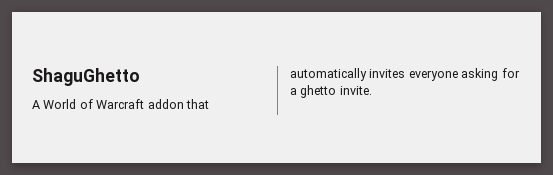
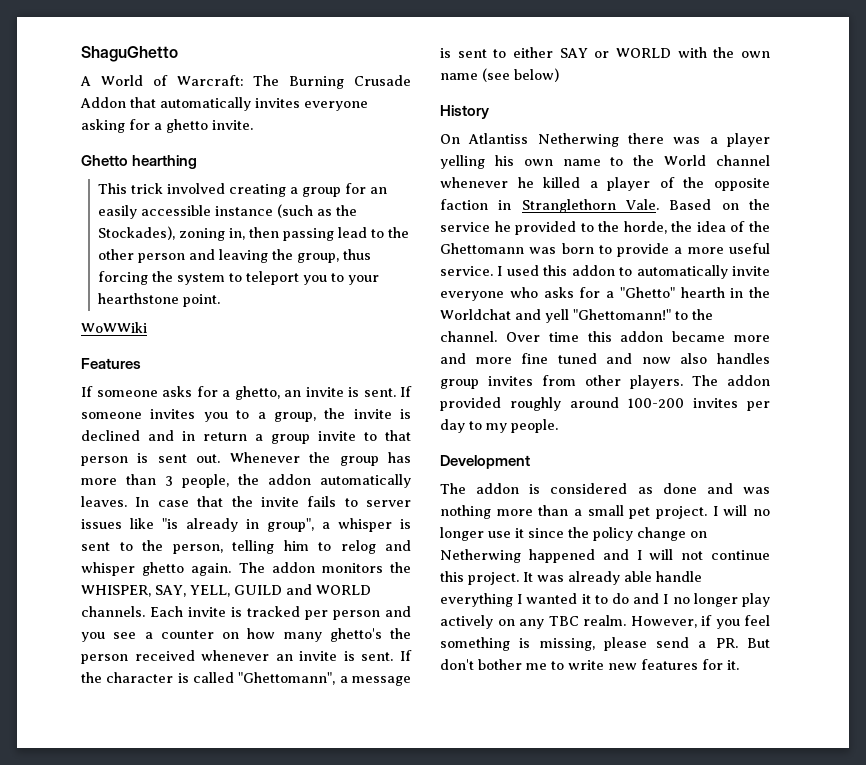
- A World of Warcraft addon that automatically invites everyone asking for a ghetto invite.
+ A World of Warcraft: The Burning Crusade Addon that automatically invites everyone asking for a ghetto invite.
+ Ghetto hearthing
+ This trick involved creating a group for an easily accessible instance (such as the Stockades), zoning in, then passing lead to the other person and leaving the group, thus forcing the system to teleport you to your hearthstone point.
+ WoWWiki
+ Features
+ If someone asks for a ghetto, an invite is sent. If someone invites you to a group, the invite is declined and in return a group invite to that person is sent out. Whenever the group has more than 3 people, the addon automatically leaves. In case that the invite fails to server issues like "is already in group", a whisper is sent to the person, telling him to relog and whisper ghetto again. The addon monitors the WHISPER, SAY, YELL, GUILD and WORLD channels. Each invite is tracked per person and you see a counter on how many ghetto's the person received whenever an invite is sent. If the character is called "Ghettomann", a message is sent to either SAY or WORLD with the own name (see below)
+ History
+ On Atlantiss Netherwing there was a player yelling his own name to the World channel whenever he killed a player of the opposite faction in Stranglethorn Vale. Based on the service he provided to the horde, the idea of the Ghettomann was born to provide a more useful service. I used this addon to automatically invite everyone who asks for a "Ghetto" hearth in the Worldchat and yell "Ghettomann!" to the channel. Over time this addon became more and more fine tuned and now also handles group invites from other players. The addon provided roughly around 100-200 invites per day to my people.
+ Development
+ The addon is considered as done and was nothing more than a small pet project. I will no longer use it since the policy change on Netherwing happened and I will not continue this project. It was already able handle everything I wanted it to do and I no longer play actively on any TBC realm. However, if you feel something is missing, please send a PR. But don't bother me to write new features for it.

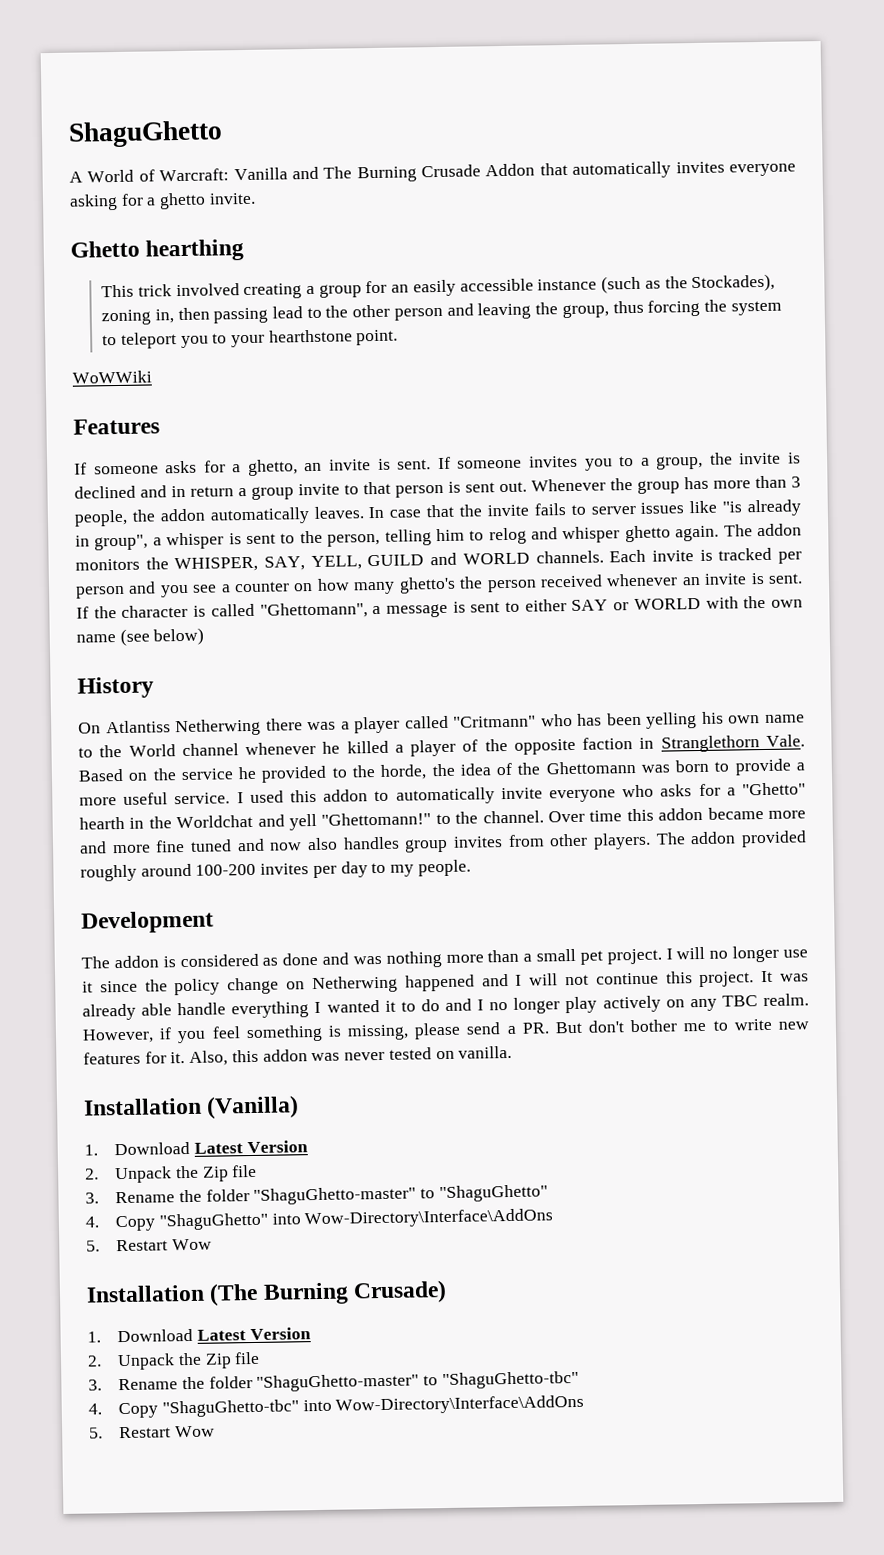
- A World of Warcraft: The Burning Crusade Addon that automatically invites everyone asking for a ghetto invite.
+ A World of Warcraft: Vanilla and The Burning Crusade Addon that automatically invites everyone asking for a ghetto invite.
- On Atlantiss Netherwing there was a player yelling his own name to the World channel whenever he killed a player of the opposite faction in Stranglethorn Vale.
+ On Atlantiss Netherwing there was a player called "Critmann" who has been yelling his own name to the World channel whenever he killed a player of the opposite faction in Stranglethorn Vale.
+ Also, this addon was never tested on vanilla.
+ Installation (Vanilla)
+ 1. Download Latest Version
+ 2. Unpack the Zip file
+ 3. Rename the folder "ShaguGhetto-master" to "ShaguGhetto"
+ 4. Copy "ShaguGhetto" into Wow-Directory\Interface\AddOns
+ 5. Restart Wow
+ Installation (The Burning Crusade)
+ 1. Download Latest Version
+ 2. Unpack the Zip file
+ 3. Rename the folder "ShaguGhetto-master" to "ShaguGhetto-tbc"
+ 4. Copy "ShaguGhetto-tbc" into Wow-Directory\Interface\AddOns
+ 5. Restart Wow

